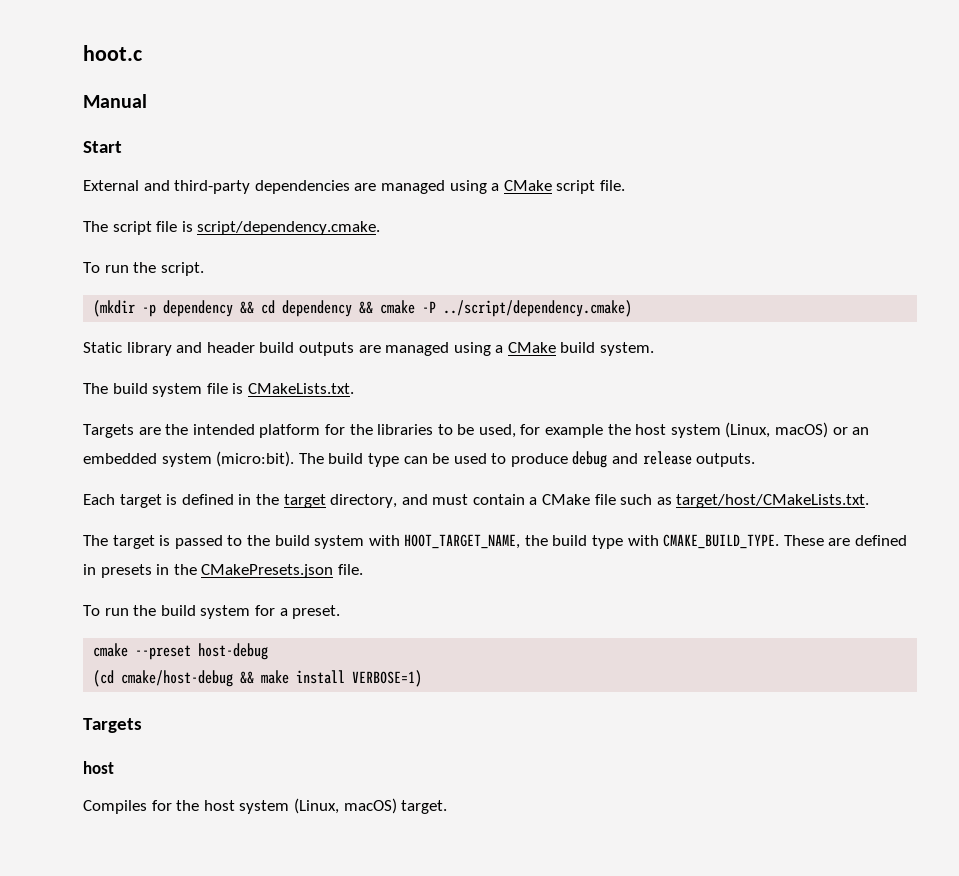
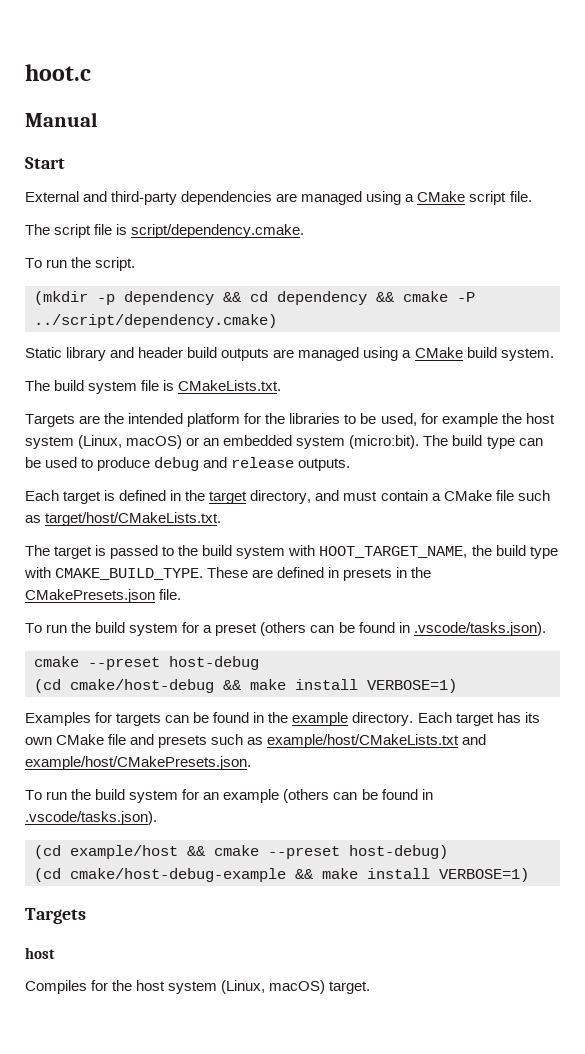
- To run the build system for a preset.
+ To run the build system for a preset (others can be found in .vscode/tasks.json).
+ Examples for targets can be found in the example directory. Each target has its own CMake file and presets such as example/host/CMakeLists.txt and example/host/CMakePresets.json.
+ To run the build system for an example (others can be found in .vscode/tasks.json).
+ (cd example/host && cmake --preset host-debug)
+ (cd cmake/host-debug-example && make install VERBOSE=1)

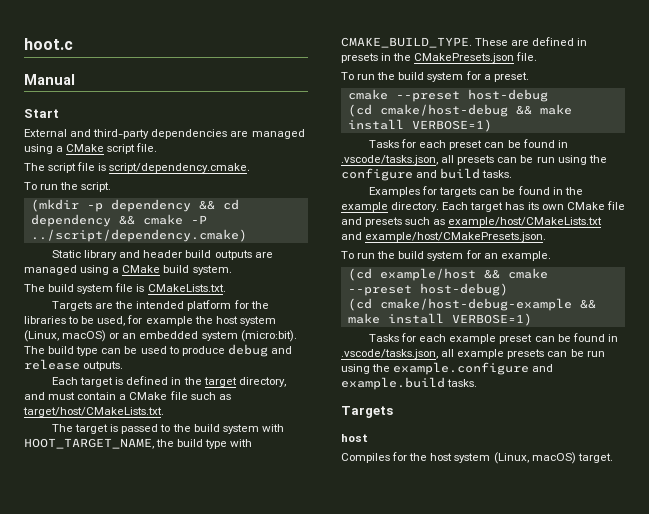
- To run the build system for a preset (others can be found in .vscode/tasks.json).
+ To run the build system for a preset.
+ Tasks for each preset can be found in .vscode/tasks.json, all presets can be run using the configure and build tasks.
- To run the build system for an example (others can be found in .vscode/tasks.json).
+ To run the build system for an example.
+ Tasks for each example preset can be found in .vscode/tasks.json, all example presets can be run using the example.configure and example.build tasks.

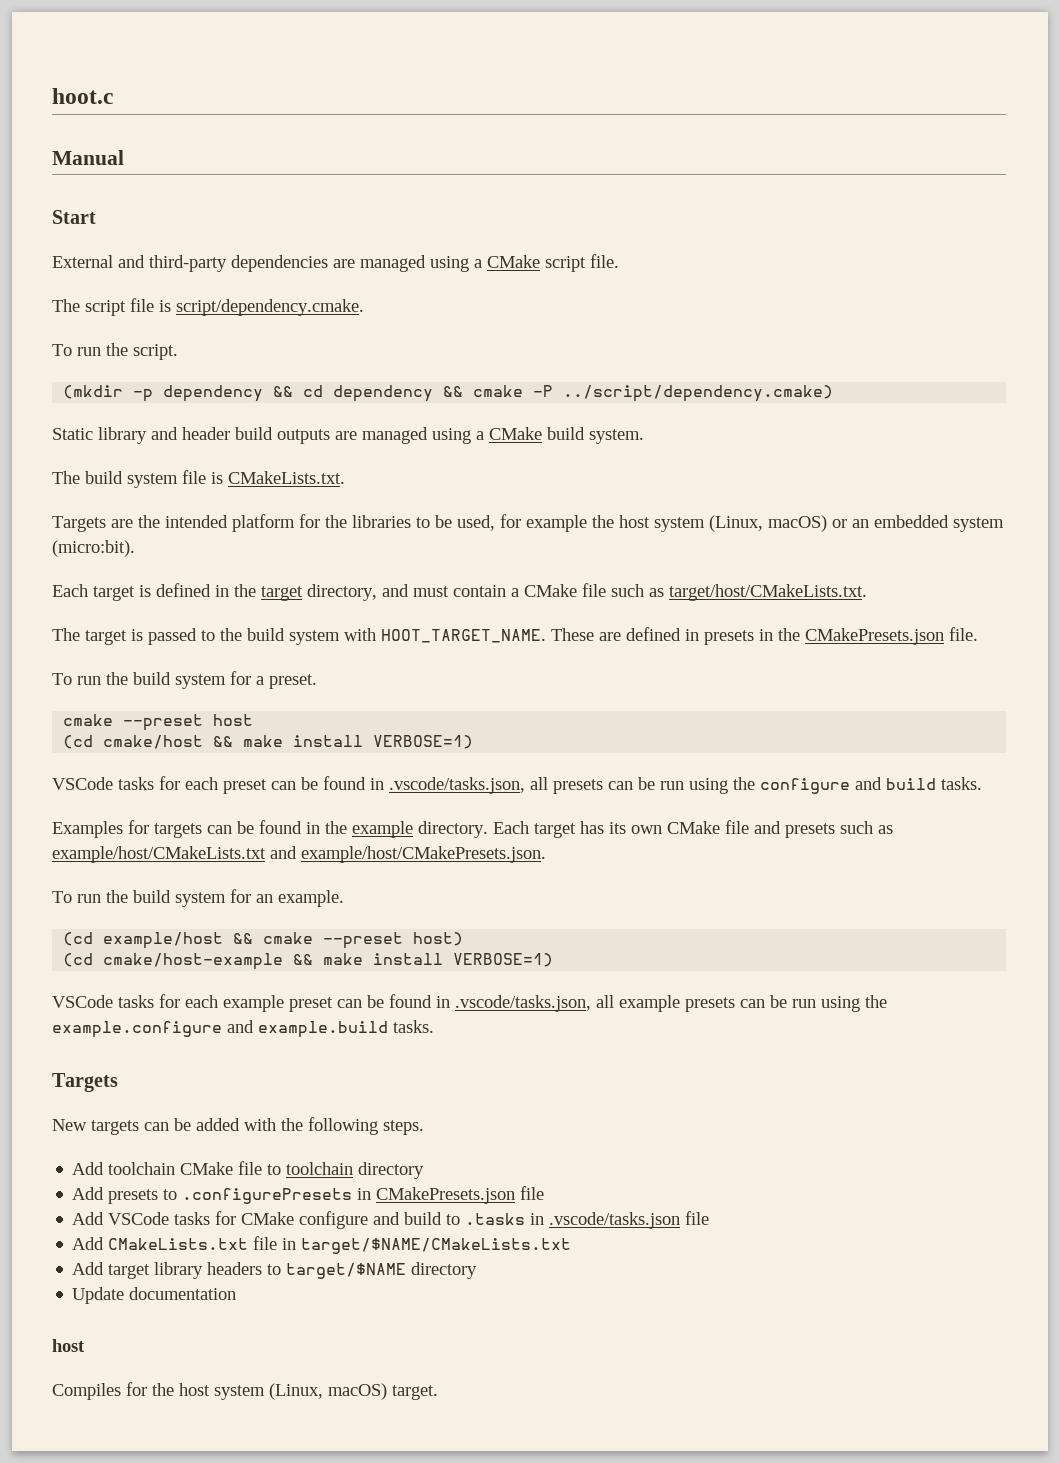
- The build type can be used to produce debug and release outputs.
- The target is passed to the build system with HOOT_TARGET_NAME, the build type with CMAKE_BUILD_TYPE.
+ The target is passed to the build system with HOOT_TARGET_NAME.
- cmake --preset host-debug
- (cd cmake/host-debug && make install VERBOSE=1)
- Tasks for each preset can be found in .vscode/tasks.json, all presets can be run using the configure and build tasks.
+ cmake --preset host
+ (cd cmake/host && make install VERBOSE=1)
+ VSCode tasks for each preset can be found in .vscode/tasks.json, all presets can be run using the configure and build tasks.
- (cd example/host && cmake --preset host-debug)
- (cd cmake/host-debug-example && make install VERBOSE=1)
- Tasks for each example preset can be found in .vscode/tasks.json, all example presets can be run using the example.configure and example.build tasks.
+ (cd example/host && cmake --preset host)
+ (cd cmake/host-example && make install VERBOSE=1)
+ VSCode tasks for each example preset can be found in .vscode/tasks.json, all example presets can be run using the example.configure and example.build tasks.
+ New targets can be added with the following steps.
+ Add toolchain CMake file to toolchain directory
+ Add presets to .configurePresets in CMakePresets.json file
+ Add VSCode tasks for CMake configure and build to .tasks in .vscode/tasks.json file
+ Add CMakeLists.txt file in target/$NAME/CMakeLists.txt
+ Add target library headers to target/$NAME directory
+ Update documentation

